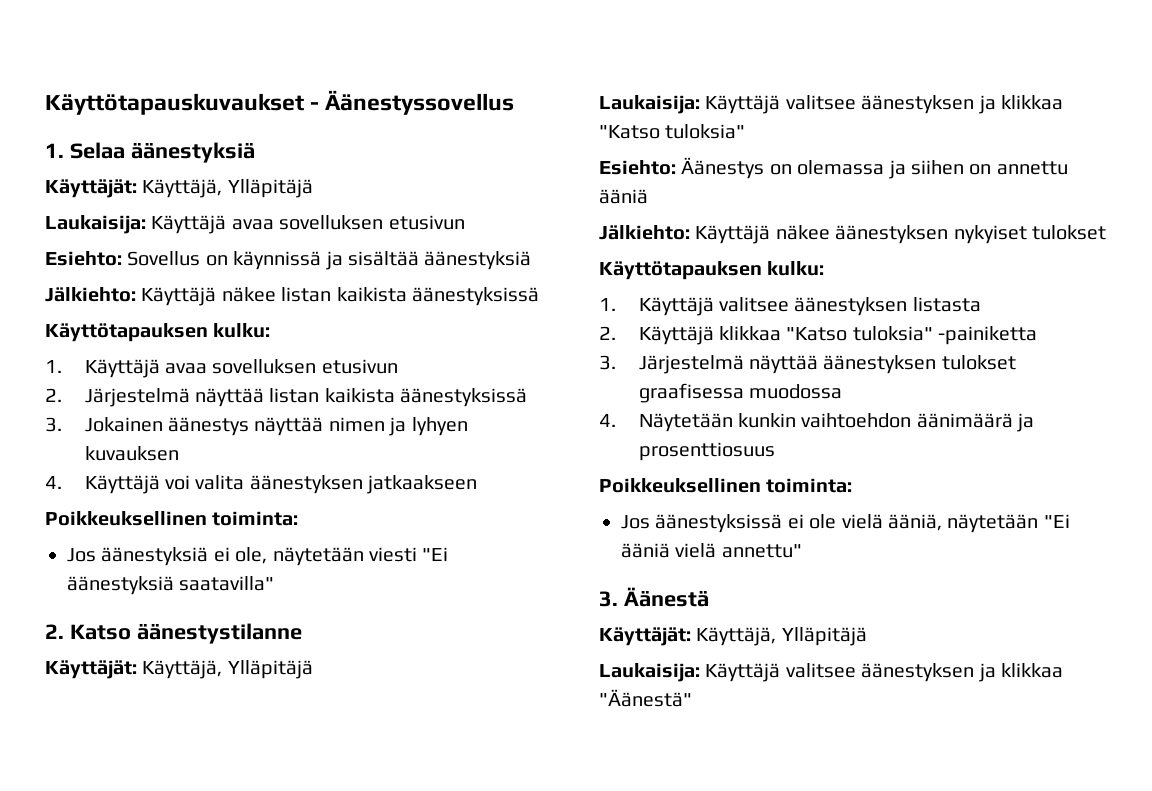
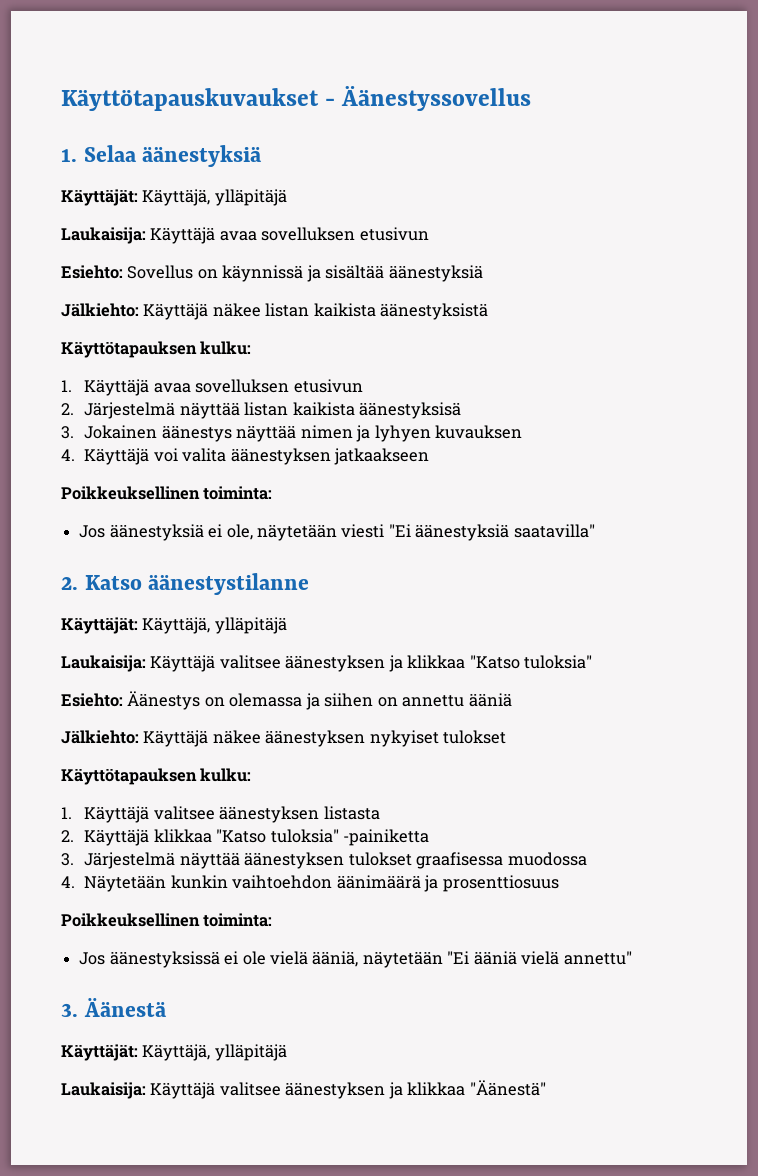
  1. Selaa äänestyksiä
- Käyttäjät: Käyttäjä, Ylläpitäjä
+ Käyttäjät: Käyttäjä, ylläpitäjä
- Jälkiehto: Käyttäjä näkee listan kaikista äänestyksissä
+ Jälkiehto: Käyttäjä näkee listan kaikista äänestyksistä
- 2. Järjestelmä näyttää listan kaikista äänestyksissä
+ 2. Järjestelmä näyttää listan kaikista äänestyksisä
  2. Katso äänestystilanne
- Käyttäjät: Käyttäjä, Ylläpitäjä
+ Käyttäjät: Käyttäjä, ylläpitäjä
  3. Äänestä
- Käyttäjät: Käyttäjä, Ylläpitäjä
+ Käyttäjät: Käyttäjä, ylläpitäjä

